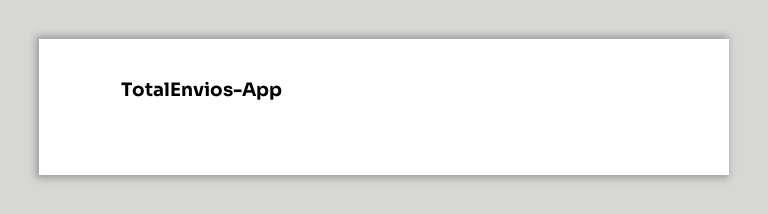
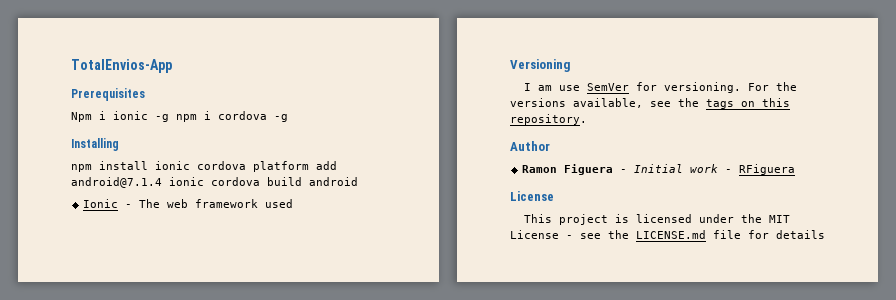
+ Prerequisites
+ Npm i ionic -g npm i cordova -g
+ Installing
+ npm install ionic cordova platform add android@7.1.4 ionic cordova build android
+ Ionic - The web framework used
+ Versioning
+ I am use SemVer for versioning. For the versions available, see the tags on this repository.
+ Author
+ Ramon Figuera - Initial work - RFiguera
+ License
+ This project is licensed under the MIT License - see the LICENSE.md file for details

